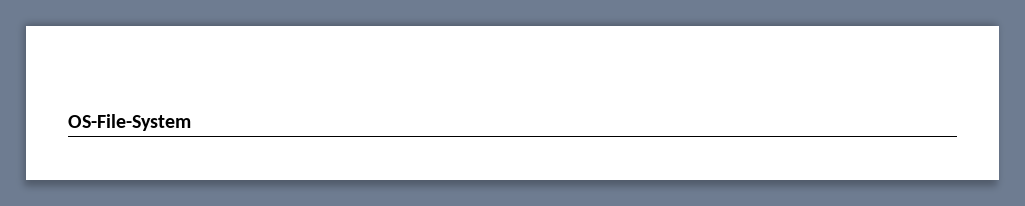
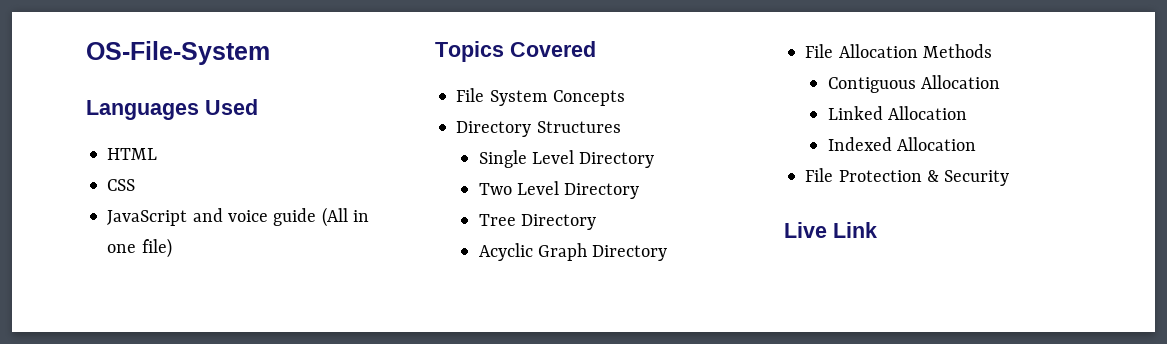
+ Languages Used
+ HTML
+ CSS
+ JavaScript and voice guide (All in one file)
+ Topics Covered
+ File System Concepts
+ Directory Structures
+ Single Level Directory
+ Two Level Directory
+ Tree Directory
+ Acyclic Graph Directory
+ File Allocation Methods
+ Contiguous Allocation
+ Linked Allocation
+ Indexed Allocation
+ File Protection & Security
+ Live Link

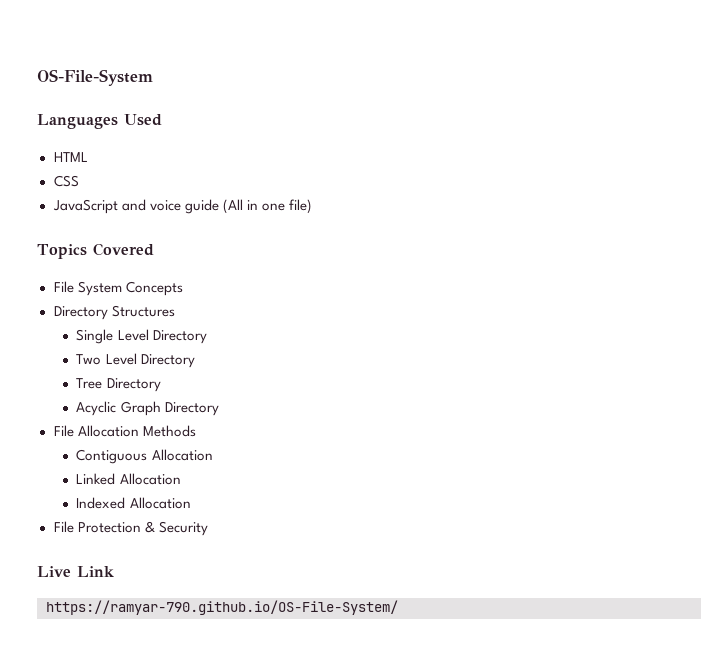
+ https://ramyar-790.github.io/OS-File-System/

